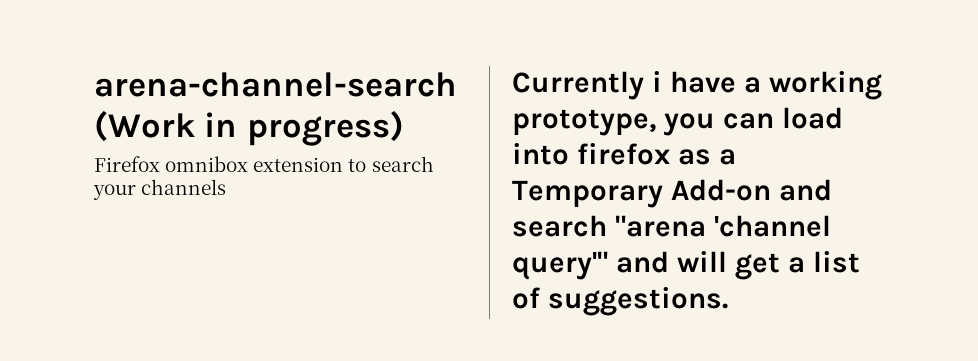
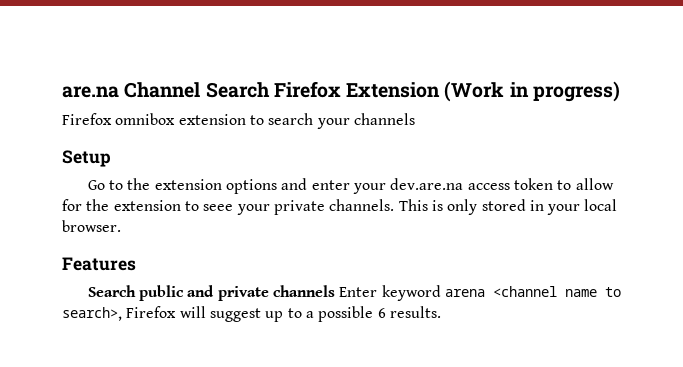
- arena-channel-search (Work in progress)
+ are.na Channel Search Firefox Extension (Work in progress)
- Currently i have a working prototype, you can load into firefox as a Temporary Add-on and search "arena 'channel query'" and will get a list of suggestions.
+ Setup
+ Go to the extension options and enter your dev.are.na access token to allow for the extension to seee your private channels. This is only stored in your local browser.
+ Features
+ Search public and private channels Enter keyword arena <channel name to search>, Firefox will suggest up to a possible 6 results.

